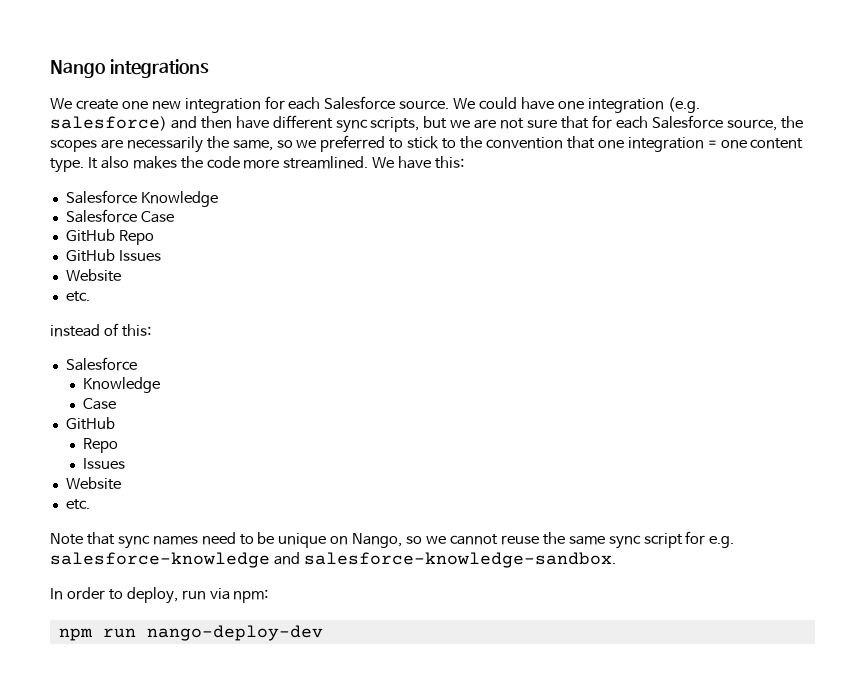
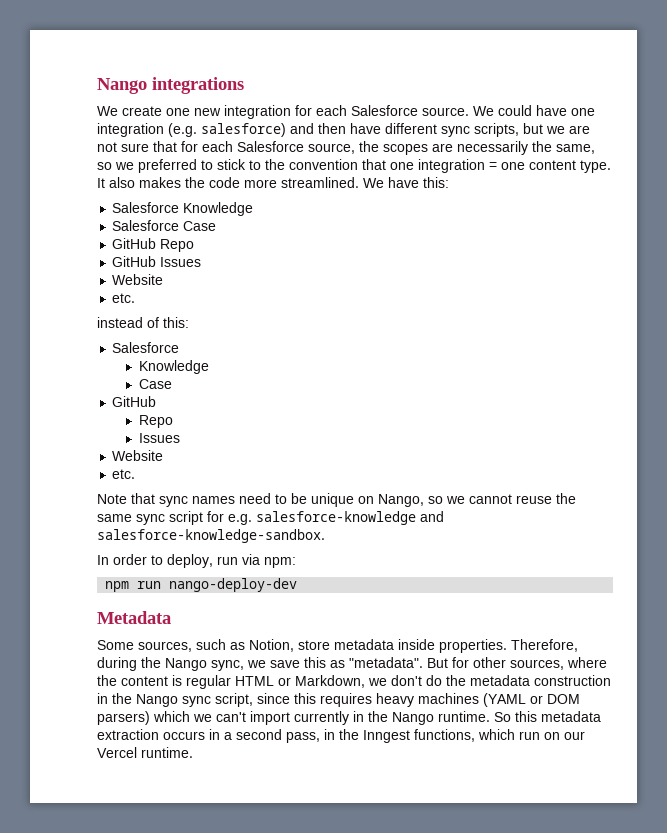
+ Metadata
+ Some sources, such as Notion, store metadata inside properties. Therefore, during the Nango sync, we save this as "metadata". But for other sources, where the content is regular HTML or Markdown, we don't do the metadata construction in the Nango sync script, since this requires heavy machines (YAML or DOM parsers) which we can't import currently in the Nango runtime. So this metadata extraction occurs in a second pass, in the Inngest functions, which run on our Vercel runtime.

